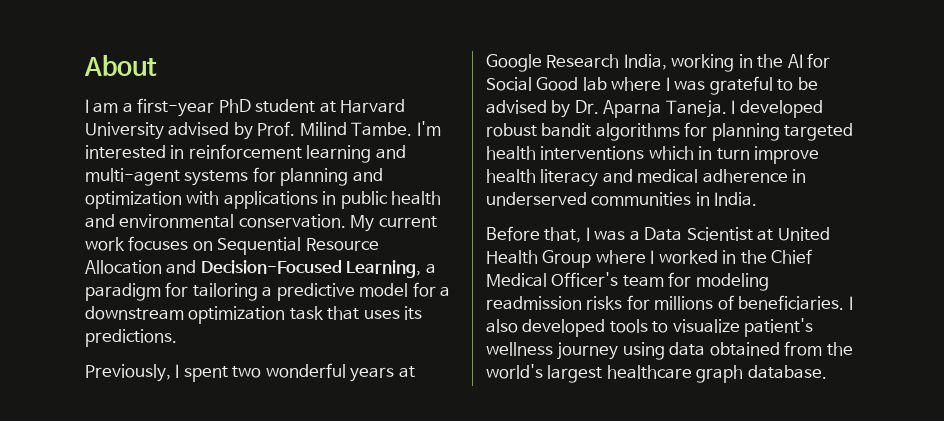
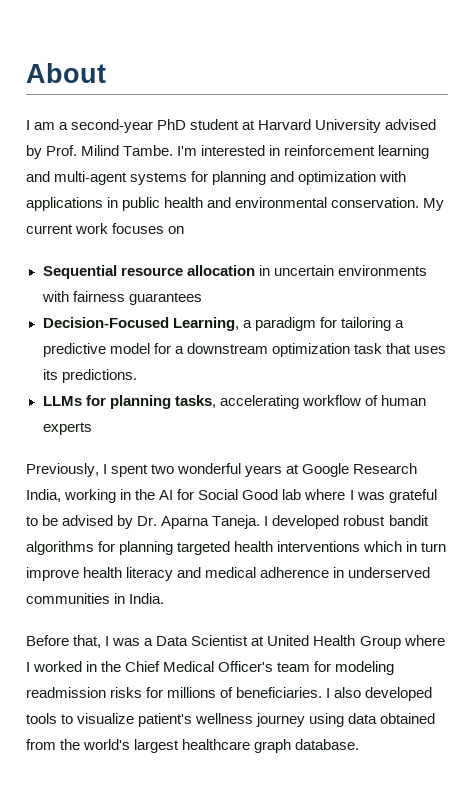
- I am a first-year PhD student at Harvard University advised by Prof. Milind Tambe.
+ I am a second-year PhD student at Harvard University advised by Prof. Milind Tambe.
- My current work focuses on Sequential Resource Allocation and Decision-Focused Learning, a paradigm for tailoring a predictive model for a downstream optimization task that uses its predictions.
+ My current work focuses on
+ Sequential resource allocation in uncertain environments with fairness guarantees
+ Decision-Focused Learning, a paradigm for tailoring a predictive model for a downstream optimization task that uses its predictions.
+ LLMs for planning tasks, accelerating workflow of human experts

